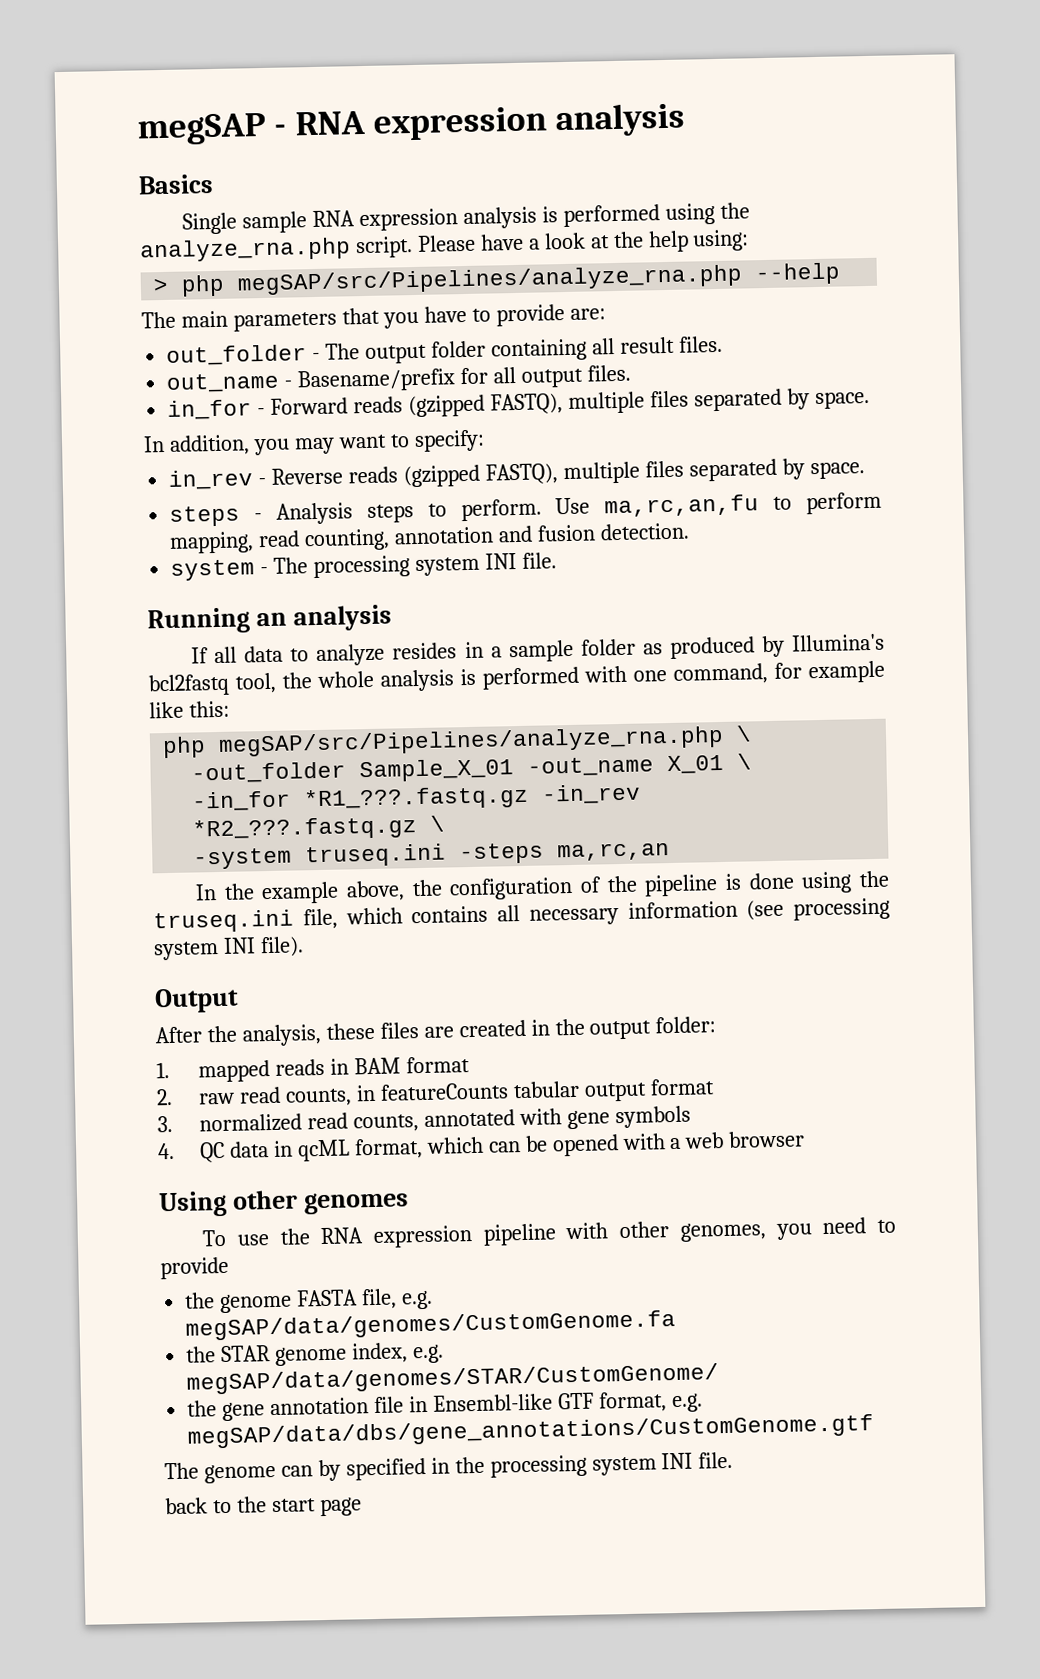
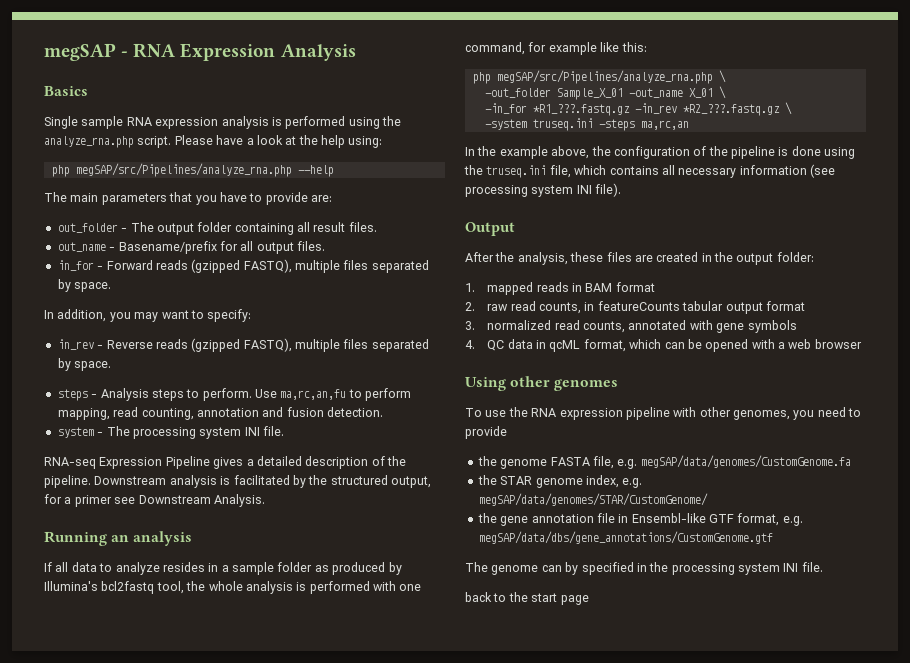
- megSAP - RNA expression analysis
+ megSAP - RNA Expression Analysis
- > php megSAP/src/Pipelines/analyze_rna.php --help
+ php megSAP/src/Pipelines/analyze_rna.php --help
+ RNA-seq Expression Pipeline gives a detailed description of the pipeline. Downstream analysis is facilitated by the structured output, for a primer see Downstream Analysis.

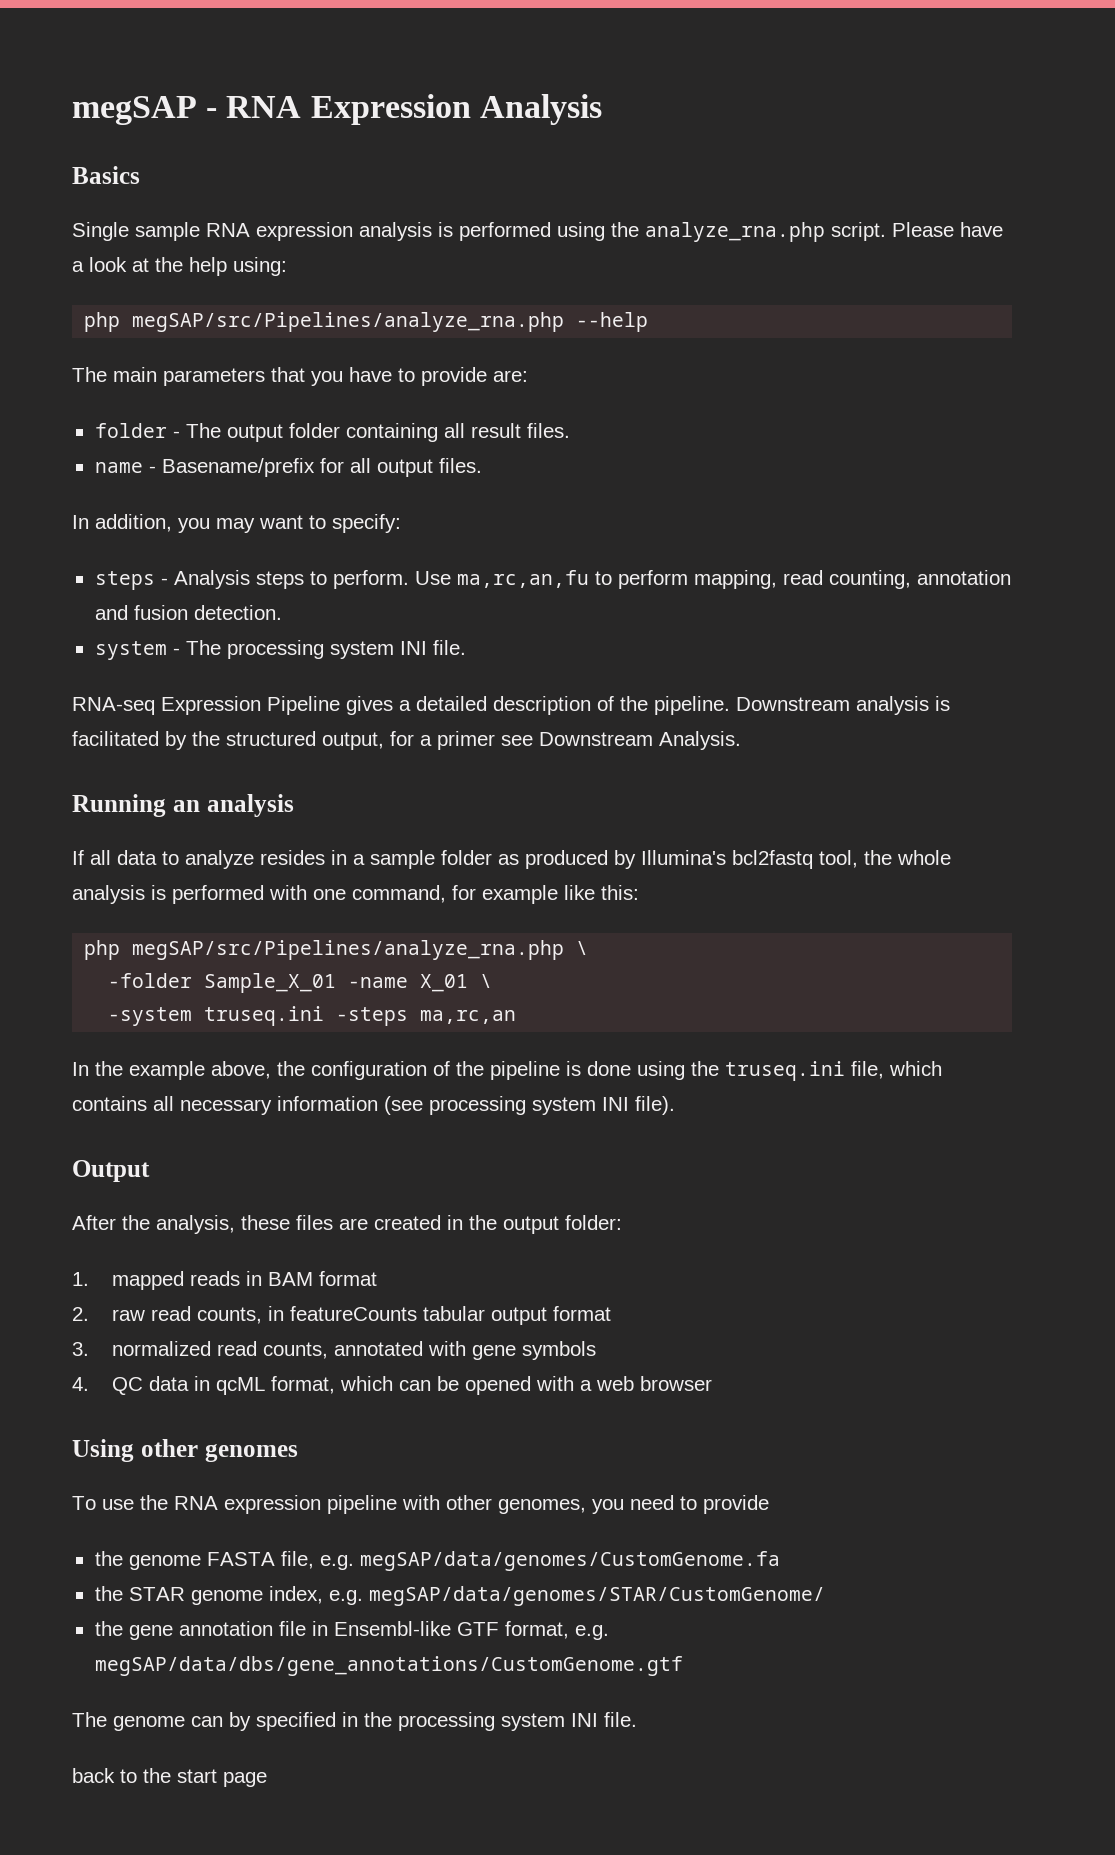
- out_folder - The output folder containing all result files.
+ folder - The output folder containing all result files.
- out_name - Basename/prefix for all output files.
+ name - Basename/prefix for all output files.
- in_for - Forward reads (gzipped FASTQ), multiple files separated by space.
- in_rev - Reverse reads (gzipped FASTQ), multiple files separated by space.
- -out_folder Sample_X_01 -out_name X_01 \
+ -folder Sample_X_01 -name X_01 \
- -in_for *R1_???.fastq.gz -in_rev *R2_???.fastq.gz \

